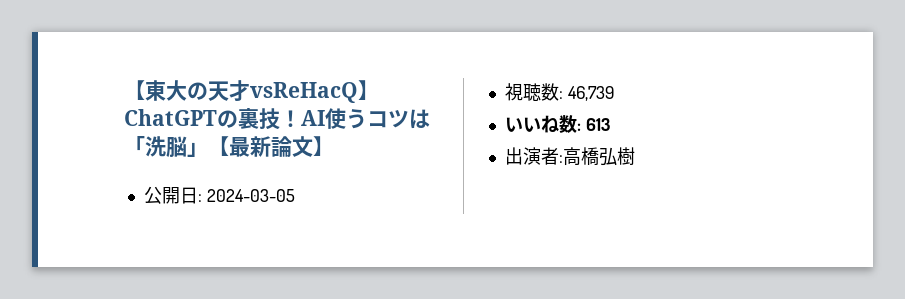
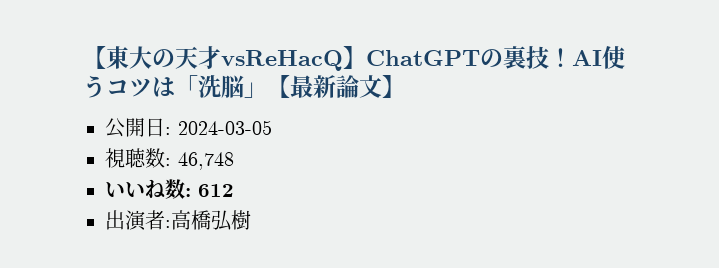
- 視聴数: 46,739
+ 視聴数: 46,748
- いいね数: 613
+ いいね数: 612

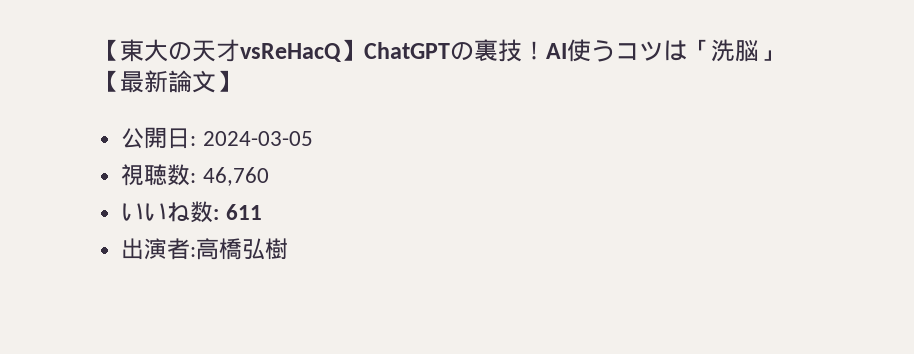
- 視聴数: 46,748
+ 視聴数: 46,760
- いいね数: 612
+ いいね数: 611

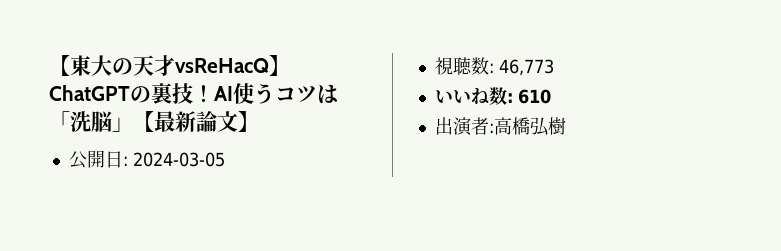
- 視聴数: 46,760
+ 視聴数: 46,773
- いいね数: 611
+ いいね数: 610

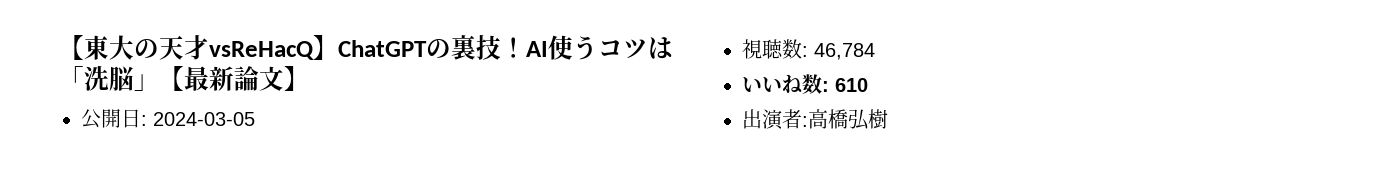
- 視聴数: 46,773
+ 視聴数: 46,784

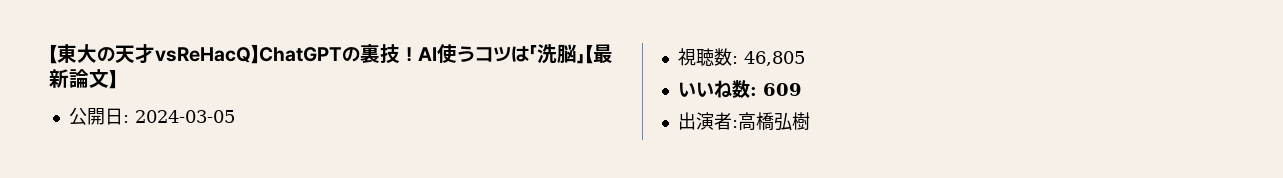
- 視聴数: 46,784
+ 視聴数: 46,805
- いいね数: 610
+ いいね数: 609

